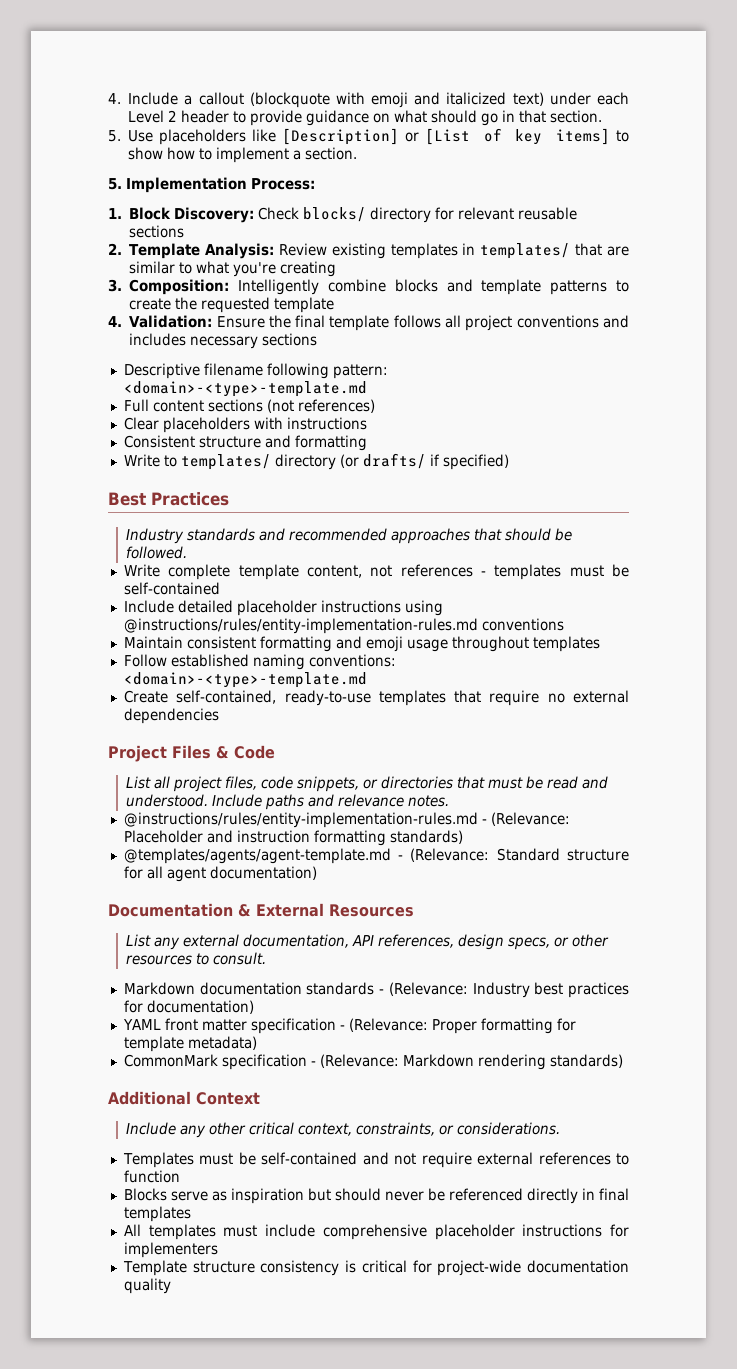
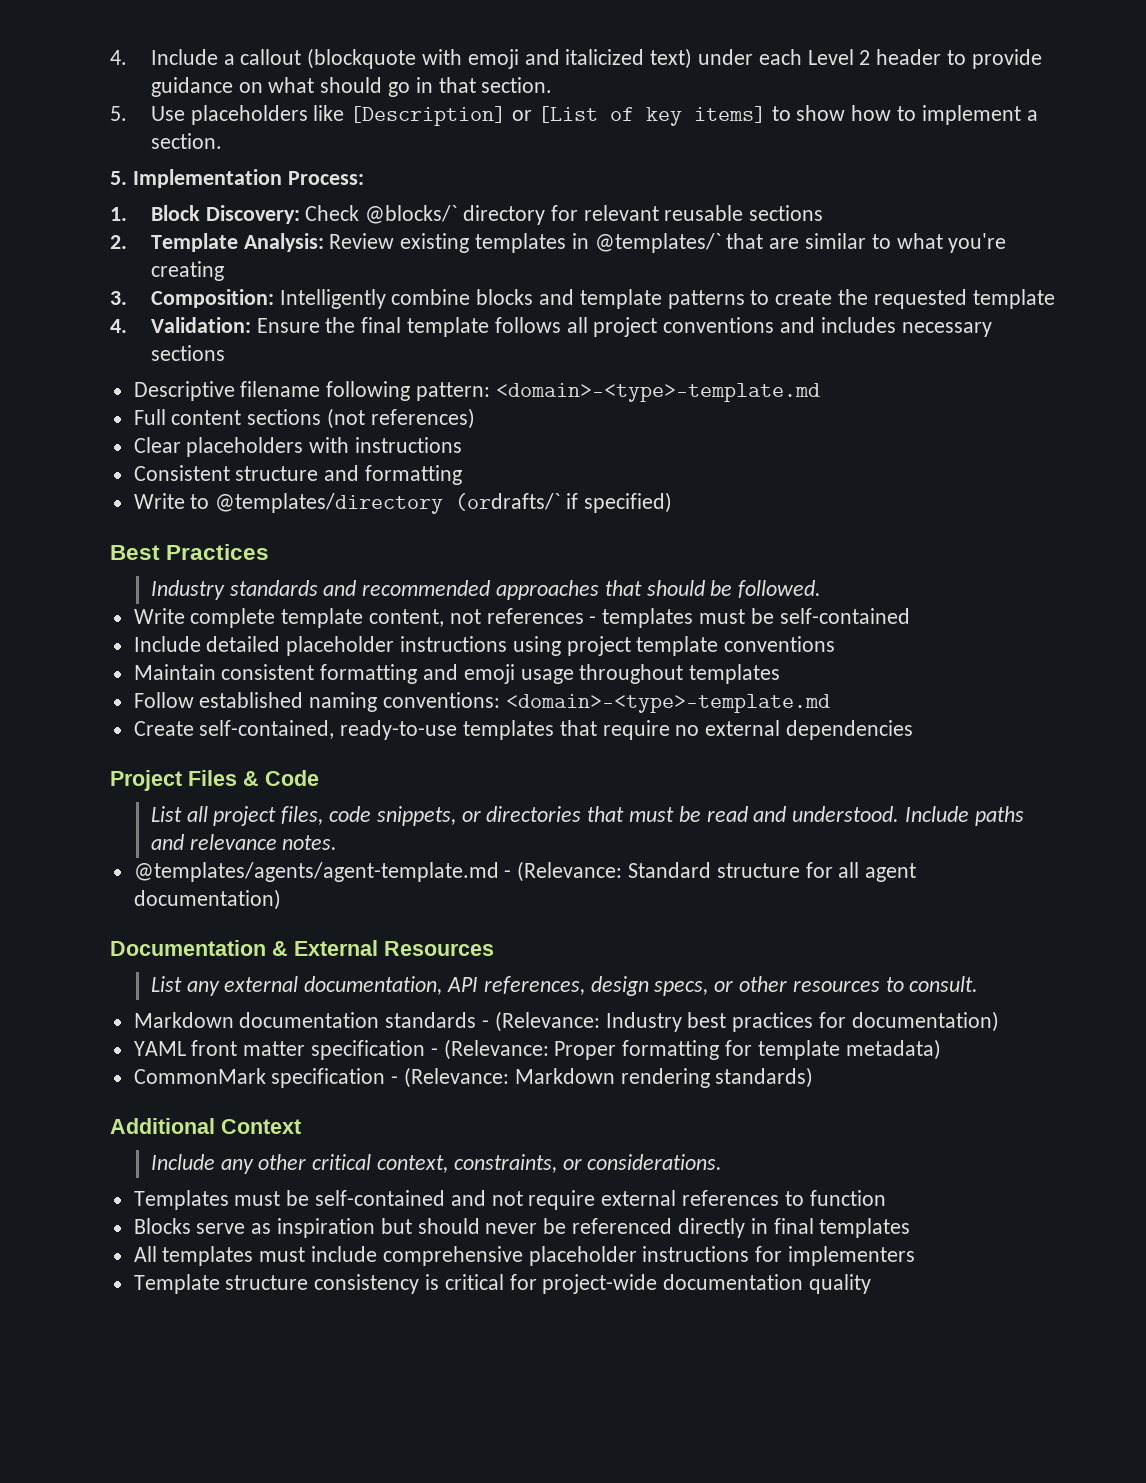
- 1. Block Discovery: Check blocks/ directory for relevant reusable sections
+ 1. Block Discovery: Check @blocks/` directory for relevant reusable sections
- 2. Template Analysis: Review existing templates in templates/ that are similar to what you're creating
+ 2. Template Analysis: Review existing templates in @templates/` that are similar to what you're creating
- Write to templates/ directory (or drafts/ if specified)
+ Write to @templates/directory (ordrafts/` if specified)
- Include detailed placeholder instructions using @instructions/rules/entity-implementation-rules.md conventions
+ Include detailed placeholder instructions using project template conventions
- @instructions/rules/entity-implementation-rules.md - (Relevance: Placeholder and instruction formatting standards)

